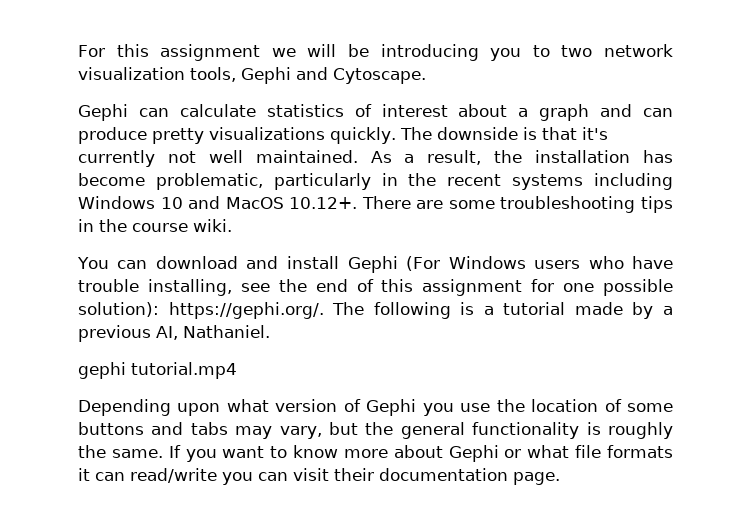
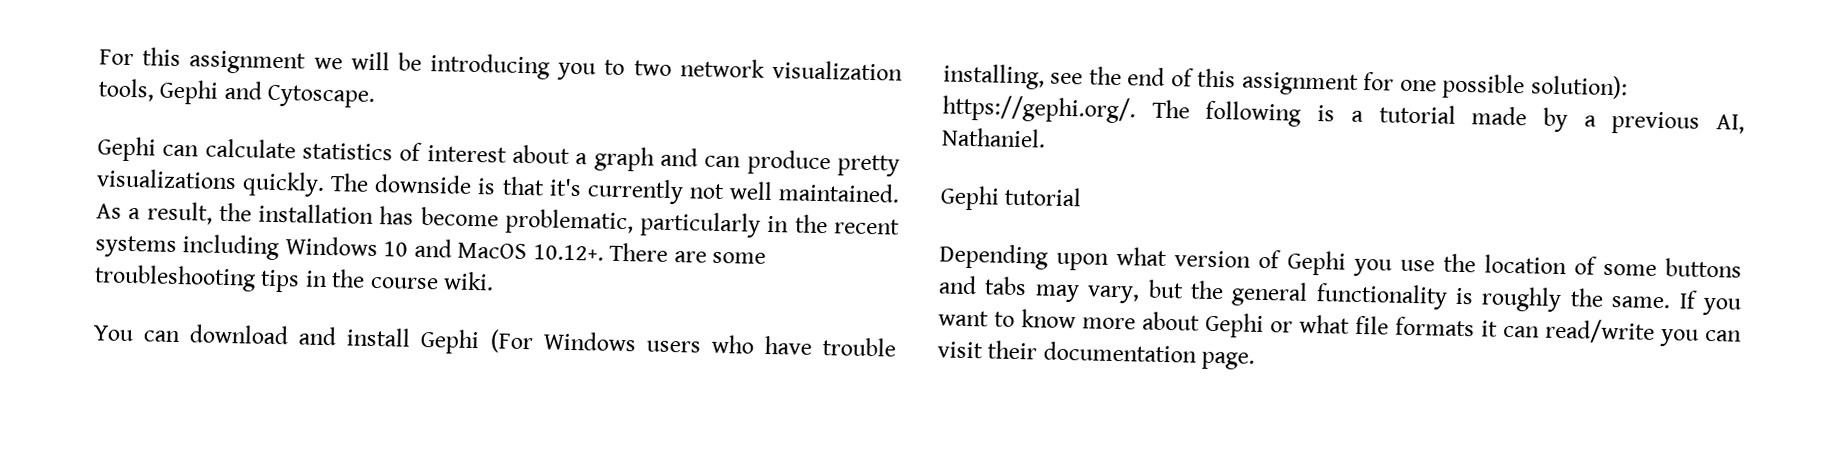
- gephi tutorial.mp4
+ Gephi tutorial

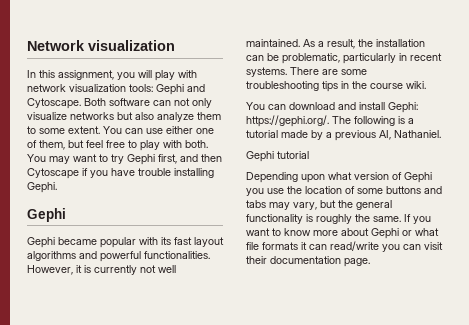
- For this assignment we will be introducing you to two network visualization tools, Gephi and Cytoscape.
- Gephi can calculate statistics of interest about a graph and can produce pretty visualizations quickly. The downside is that it's currently not well maintained.
+ Network visualization
+ In this assignment, you will play with network visualization tools: Gephi and Cytoscape. Both software can not only visualize networks but also analyze them to some extent. You can use either one of them, but feel free to play with both. You may want to try Gephi first, and then Cytoscape if you have trouble installing Gephi.
+ Gephi
+ Gephi became popular with its fast layout algorithms and powerful functionalities. However, it is currently not well maintained.
- As a result, the installation has become problematic, particularly in the recent systems including Windows 10 and MacOS 10.12+. There are some troubleshooting tips in the course wiki.
+ As a result, the installation can be problematic, particularly in recent systems. There are some troubleshooting tips in the course wiki.
- You can download and install Gephi (For Windows users who have trouble installing, see the end of this assignment for one possible solution): https://gephi.org/. The following is a tutorial made by a previous AI, Nathaniel.
+ You can download and install Gephi: https://gephi.org/. The following is a tutorial made by a previous AI, Nathaniel.

